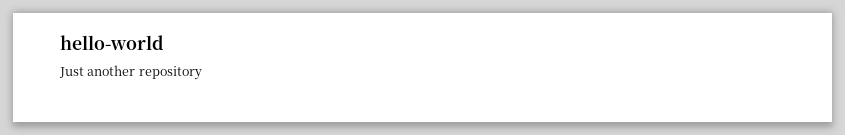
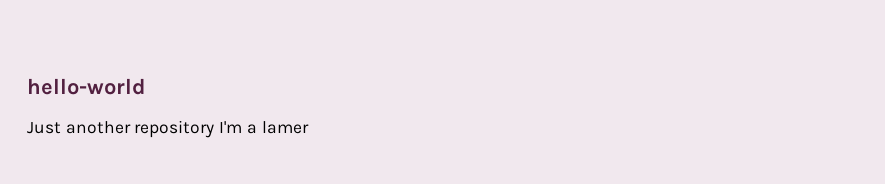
- Just another repository
+ Just another repository I'm a lamer

